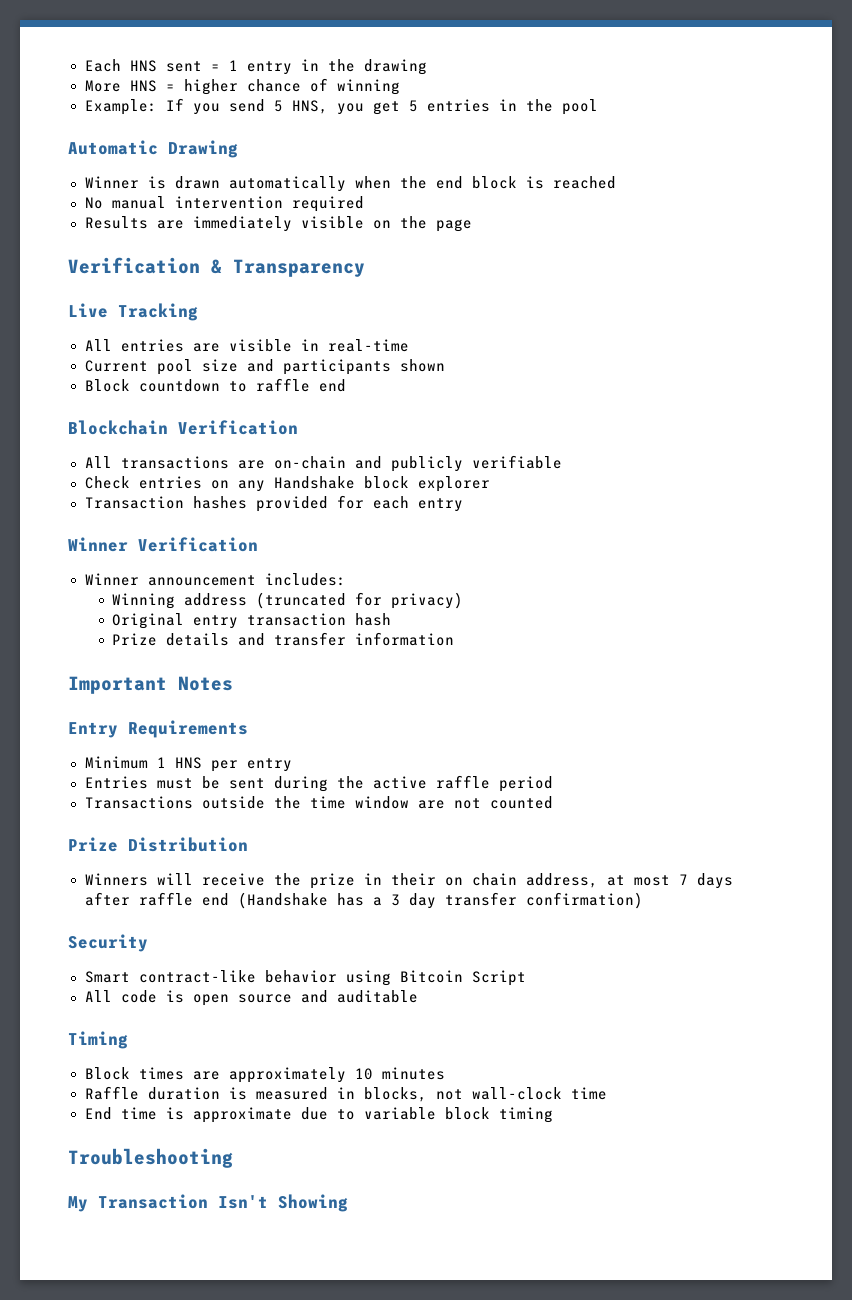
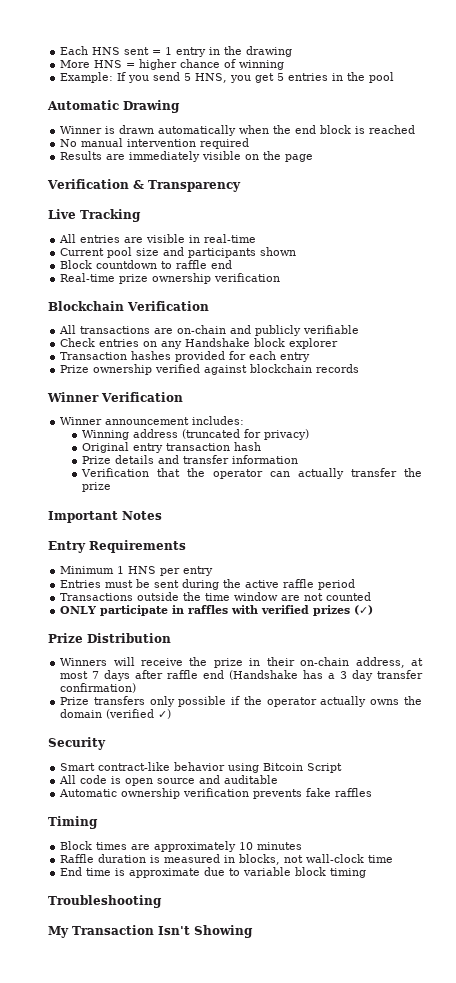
+ Real-time prize ownership verification
+ Prize ownership verified against blockchain records
+ Verification that the operator can actually transfer the prize
+ ONLY participate in raffles with verified prizes (✓)
- Winners will receive the prize in their on chain address, at most 7 days after raffle end (Handshake has a 3 day transfer confirmation)
+ Winners will receive the prize in their on-chain address, at most 7 days after raffle end (Handshake has a 3 day transfer confirmation)
+ Prize transfers only possible if the operator actually owns the domain (verified ✓)
+ Automatic ownership verification prevents fake raffles

